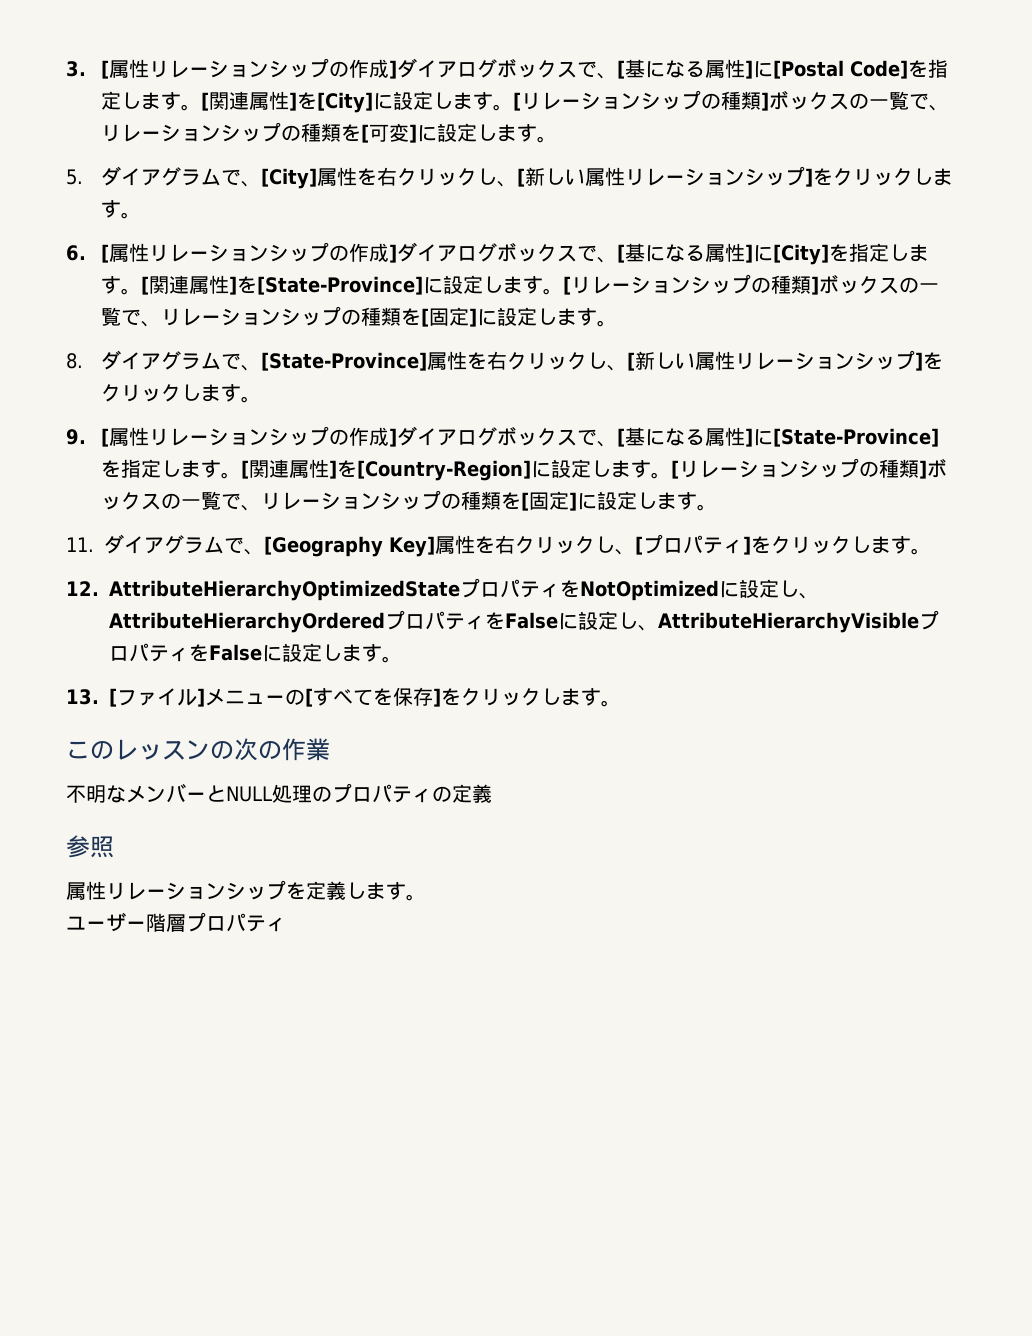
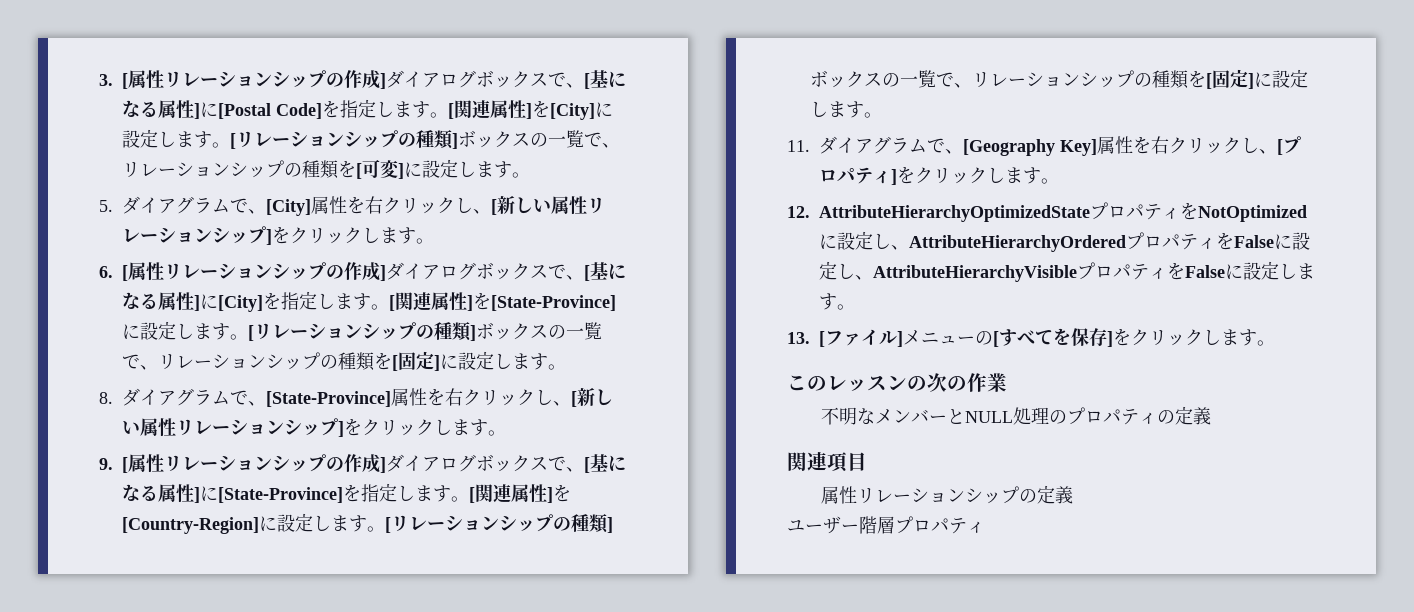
- 参照
- 属性リレーションシップを定義します。
+ 関連項目
+ 属性リレーションシップの定義

